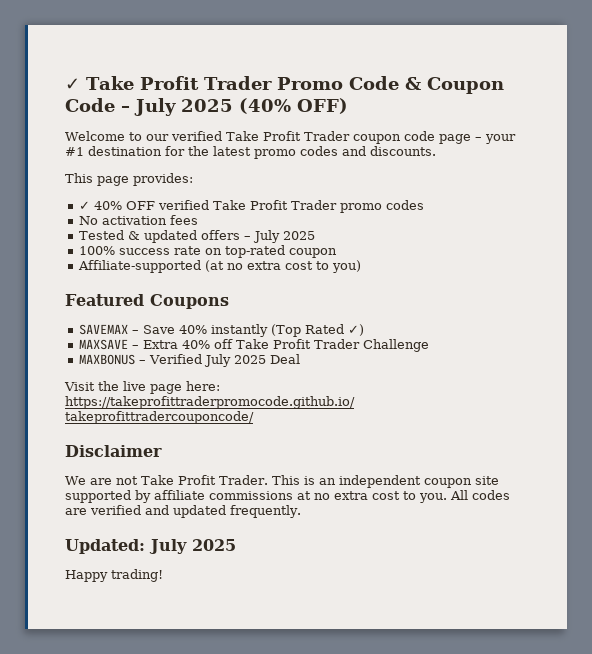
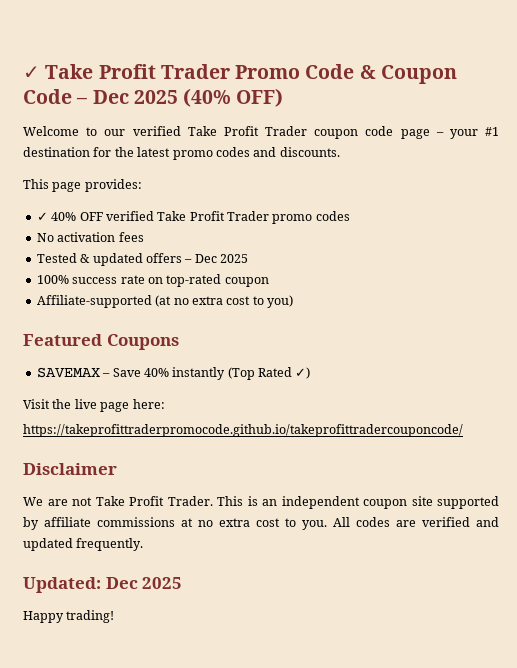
- ✓ Take Profit Trader Promo Code & Coupon Code – July 2025 (40% OFF)
+ ✓ Take Profit Trader Promo Code & Coupon Code – Dec 2025 (40% OFF)
- Tested & updated offers – July 2025
+ Tested & updated offers – Dec 2025
- MAXSAVE – Extra 40% off Take Profit Trader Challenge
- MAXBONUS – Verified July 2025 Deal
- Updated: July 2025
+ Updated: Dec 2025

